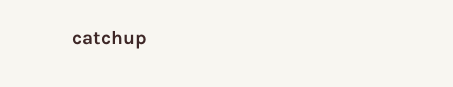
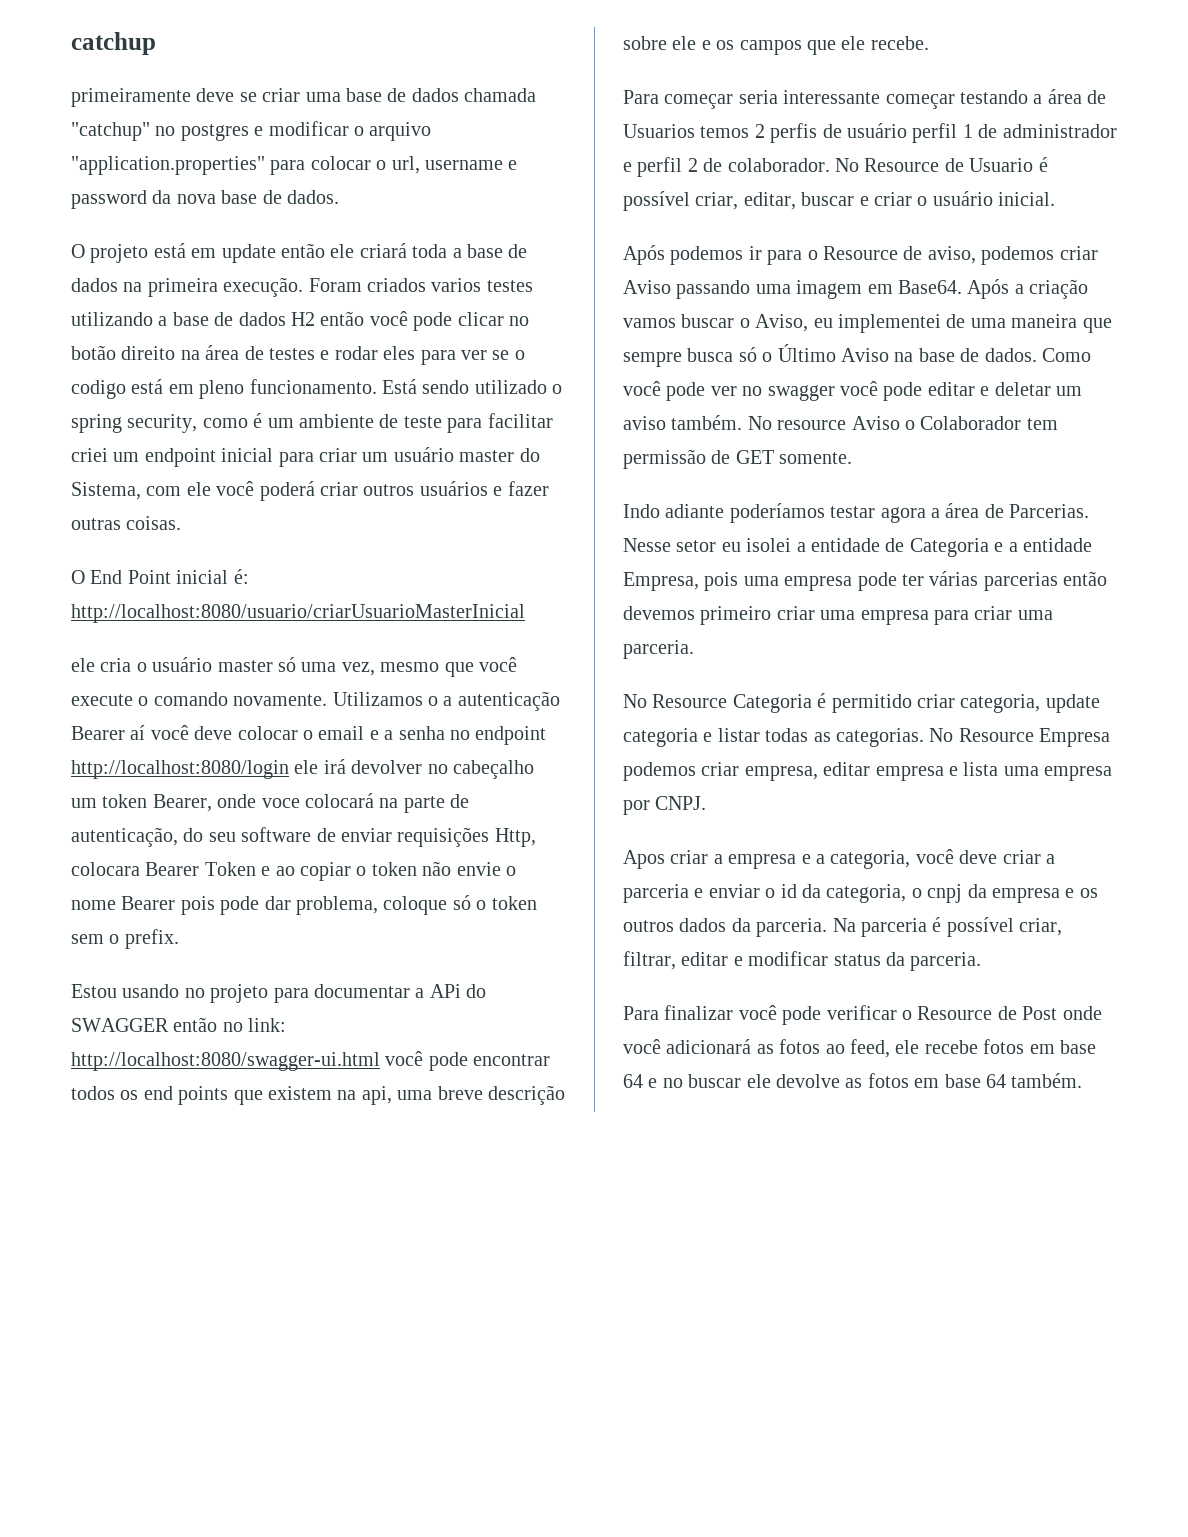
+ primeiramente deve se criar uma base de dados chamada "catchup" no postgres e modificar o arquivo "application.properties" para colocar o url, username e password da nova base de dados.
+ O projeto está em update então ele criará toda a base de dados na primeira execução. Foram criados varios testes utilizando a base de dados H2 então você pode clicar no botão direito na área de testes e rodar eles para ver se o codigo está em pleno funcionamento. Está sendo utilizado o spring security, como é um ambiente de teste para facilitar criei um endpoint inicial para criar um usuário master do Sistema, com ele você poderá criar outros usuários e fazer outras coisas.
+ O End Point inicial é: http://localhost:8080/usuario/criarUsuarioMasterInicial
+ ele cria o usuário master só uma vez, mesmo que você execute o comando novamente. Utilizamos o a autenticação Bearer aí você deve colocar o email e a senha no endpoint http://localhost:8080/login ele irá devolver no cabeçalho um token Bearer, onde voce colocará na parte de autenticação, do seu software de enviar requisições Http, colocara Bearer Token e ao copiar o token não envie o nome Bearer pois pode dar problema, coloque só o token sem o prefix.
+ Estou usando no projeto para documentar a APi do SWAGGER então no link: http://localhost:8080/swagger-ui.html você pode encontrar todos os end points que existem na api, uma breve descrição sobre ele e os campos que ele recebe.
+ Para começar seria interessante começar testando a área de Usuarios temos 2 perfis de usuário perfil 1 de administrador e perfil 2 de colaborador. No Resource de Usuario é possível criar, editar, buscar e criar o usuário inicial.
+ Após podemos ir para o Resource de aviso, podemos criar Aviso passando uma imagem em Base64. Após a criação vamos buscar o Aviso, eu implementei de uma maneira que sempre busca só o Último Aviso na base de dados. Como você pode ver no swagger você pode editar e deletar um aviso também. No resource Aviso o Colaborador tem permissão de GET somente.
+ Indo adiante poderíamos testar agora a área de Parcerias. Nesse setor eu isolei a entidade de Categoria e a entidade Empresa, pois uma empresa pode ter várias parcerias então devemos primeiro criar uma empresa para criar uma parceria.
+ No Resource Categoria é permitido criar categoria, update categoria e listar todas as categorias. No Resource Empresa podemos criar empresa, editar empresa e lista uma empresa por CNPJ.
+ Apos criar a empresa e a categoria, você deve criar a parceria e enviar o id da categoria, o cnpj da empresa e os outros dados da parceria. Na parceria é possível criar, filtrar, editar e modificar status da parceria.
+ Para finalizar você pode verificar o Resource de Post onde você adicionará as fotos ao feed, ele recebe fotos em base 64 e no buscar ele devolve as fotos em base 64 também.

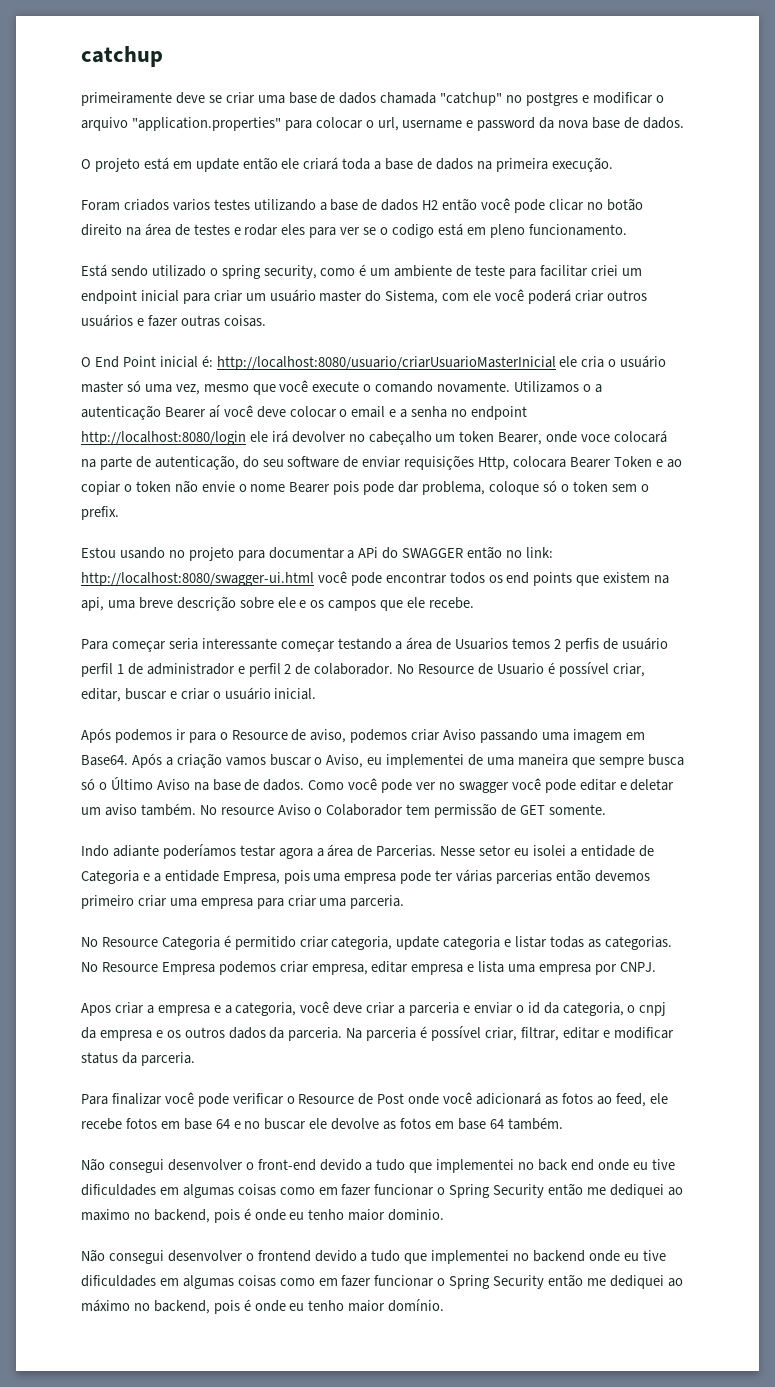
- O projeto está em update então ele criará toda a base de dados na primeira execução. Foram criados varios testes utilizando a base de dados H2 então você pode clicar no botão direito na área de testes e rodar eles para ver se o codigo está em pleno funcionamento. Está sendo utilizado o spring security, como é um ambiente de teste para facilitar criei um endpoint inicial para criar um usuário master do Sistema, com ele você poderá criar outros usuários e fazer outras coisas.
+ O projeto está em update então ele criará toda a base de dados na primeira execução.
+ Foram criados varios testes utilizando a base de dados H2 então você pode clicar no botão direito na área de testes e rodar eles para ver se o codigo está em pleno funcionamento.
+ Está sendo utilizado o spring security, como é um ambiente de teste para facilitar criei um endpoint inicial para criar um usuário master do Sistema, com ele você poderá criar outros usuários e fazer outras coisas.
- O End Point inicial é: http://localhost:8080/usuario/criarUsuarioMasterInicial
- ele cria o usuário master só uma vez, mesmo que você execute o comando novamente.
+ O End Point inicial é: http://localhost:8080/usuario/criarUsuarioMasterInicial ele cria o usuário master só uma vez, mesmo que você execute o comando novamente.
+ Não consegui desenvolver o front-end devido a tudo que implementei no back end onde eu tive dificuldades em algumas coisas como em fazer funcionar o Spring Security então me dediquei ao maximo no backend, pois é onde eu tenho maior dominio.
+ Não consegui desenvolver o frontend devido a tudo que implementei no backend onde eu tive dificuldades em algumas coisas como em fazer funcionar o Spring Security então me dediquei ao máximo no backend, pois é onde eu tenho maior domínio.

